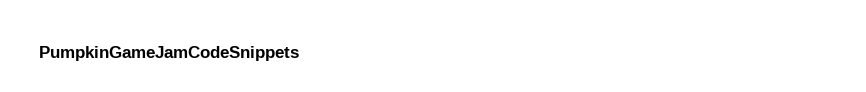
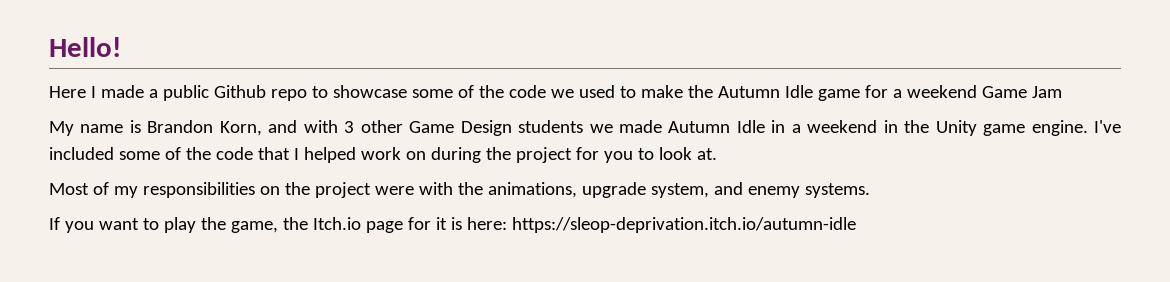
- PumpkinGameJamCodeSnippets
+ Hello!
+ Here I made a public Github repo to showcase some of the code we used to make the Autumn Idle game for a weekend Game Jam
+ My name is Brandon Korn, and with 3 other Game Design students we made Autumn Idle in a weekend in the Unity game engine. I've included some of the code that I helped work on during the project for you to look at.
+ Most of my responsibilities on the project were with the animations, upgrade system, and enemy systems.
+ If you want to play the game, the Itch.io page for it is here: https://sleop-deprivation.itch.io/autumn-idle

